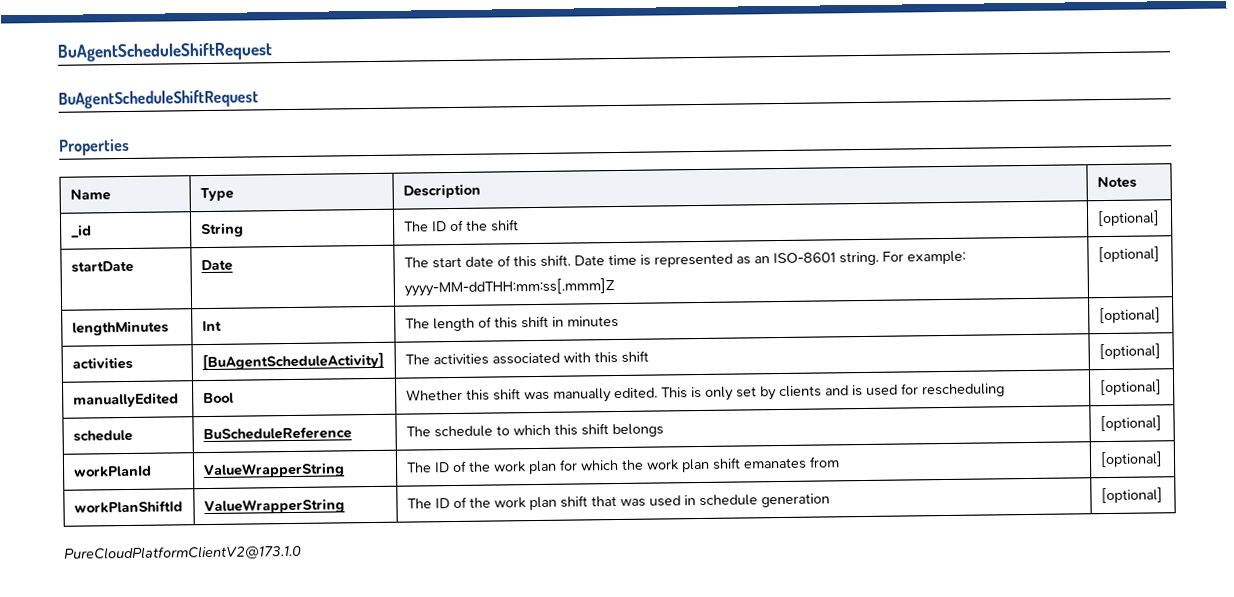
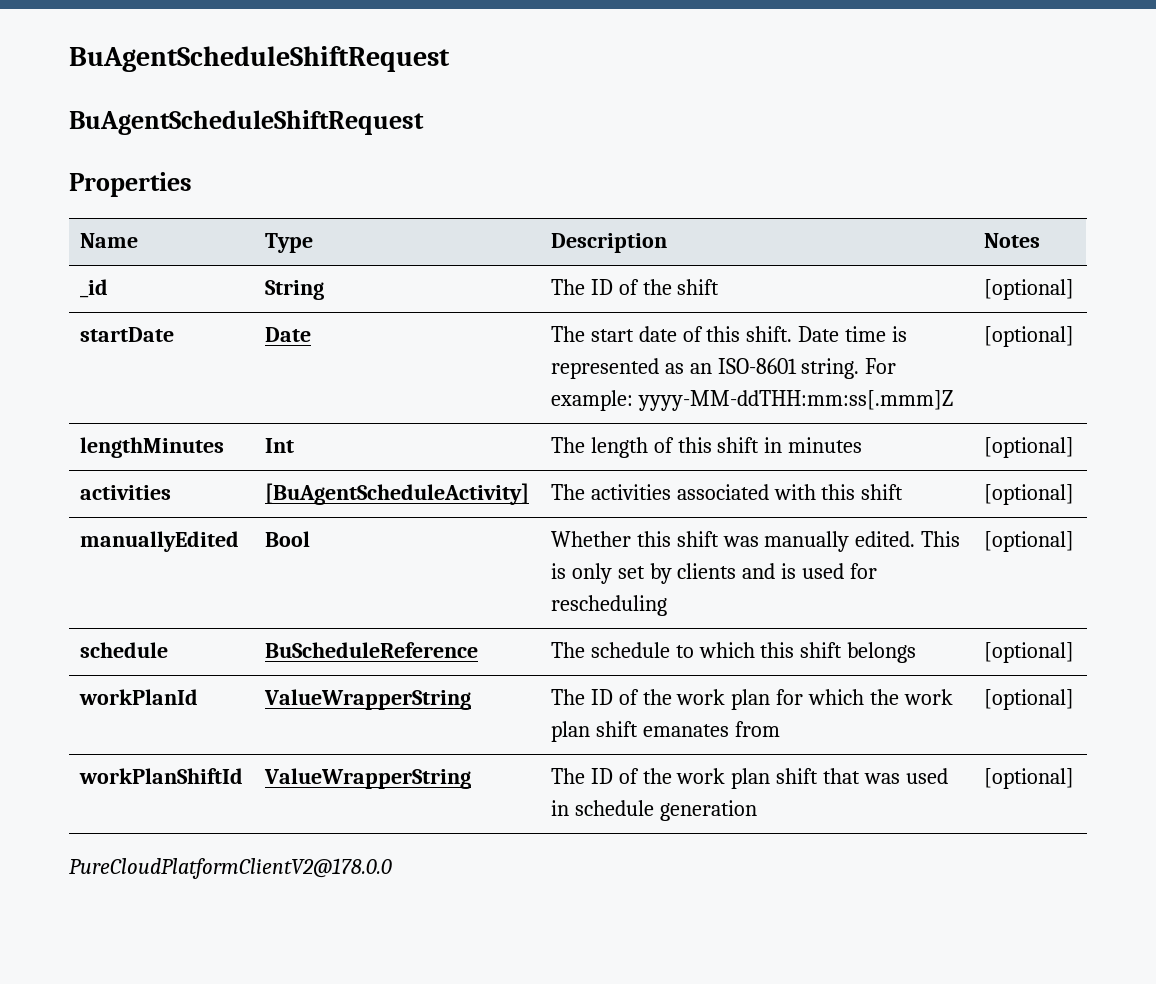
- PureCloudPlatformClientV2@173.1.0
+ PureCloudPlatformClientV2@178.0.0

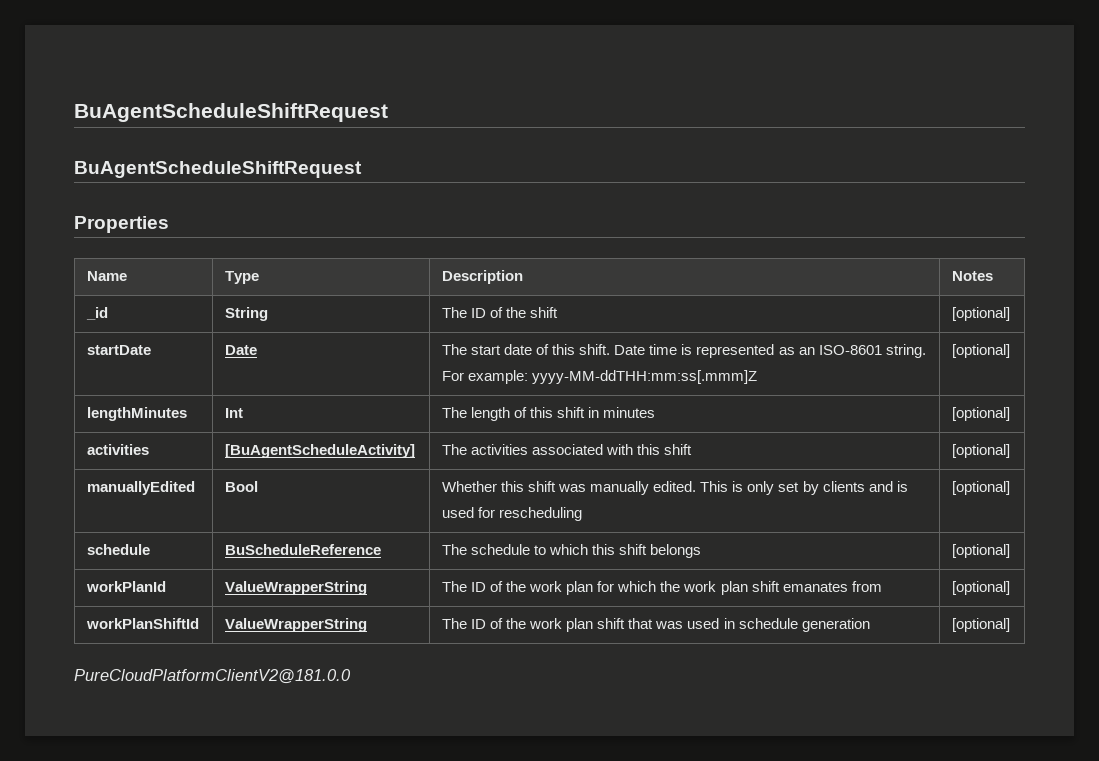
- PureCloudPlatformClientV2@178.0.0
+ PureCloudPlatformClientV2@181.0.0

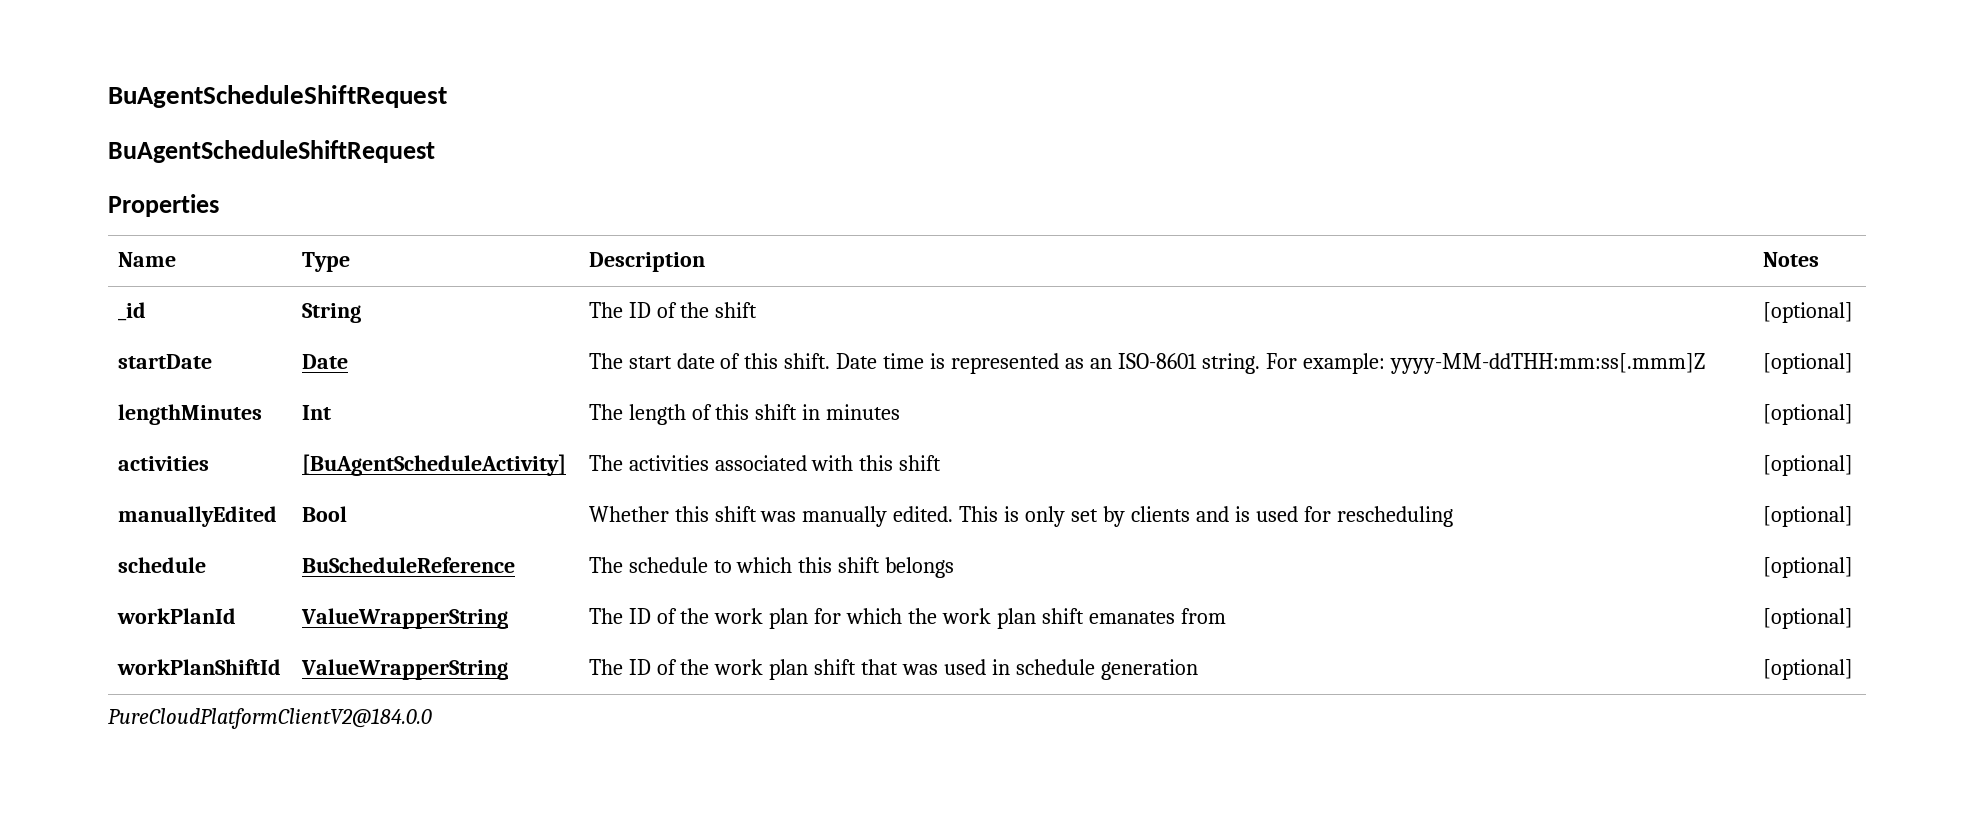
- PureCloudPlatformClientV2@181.0.0
+ PureCloudPlatformClientV2@184.0.0

